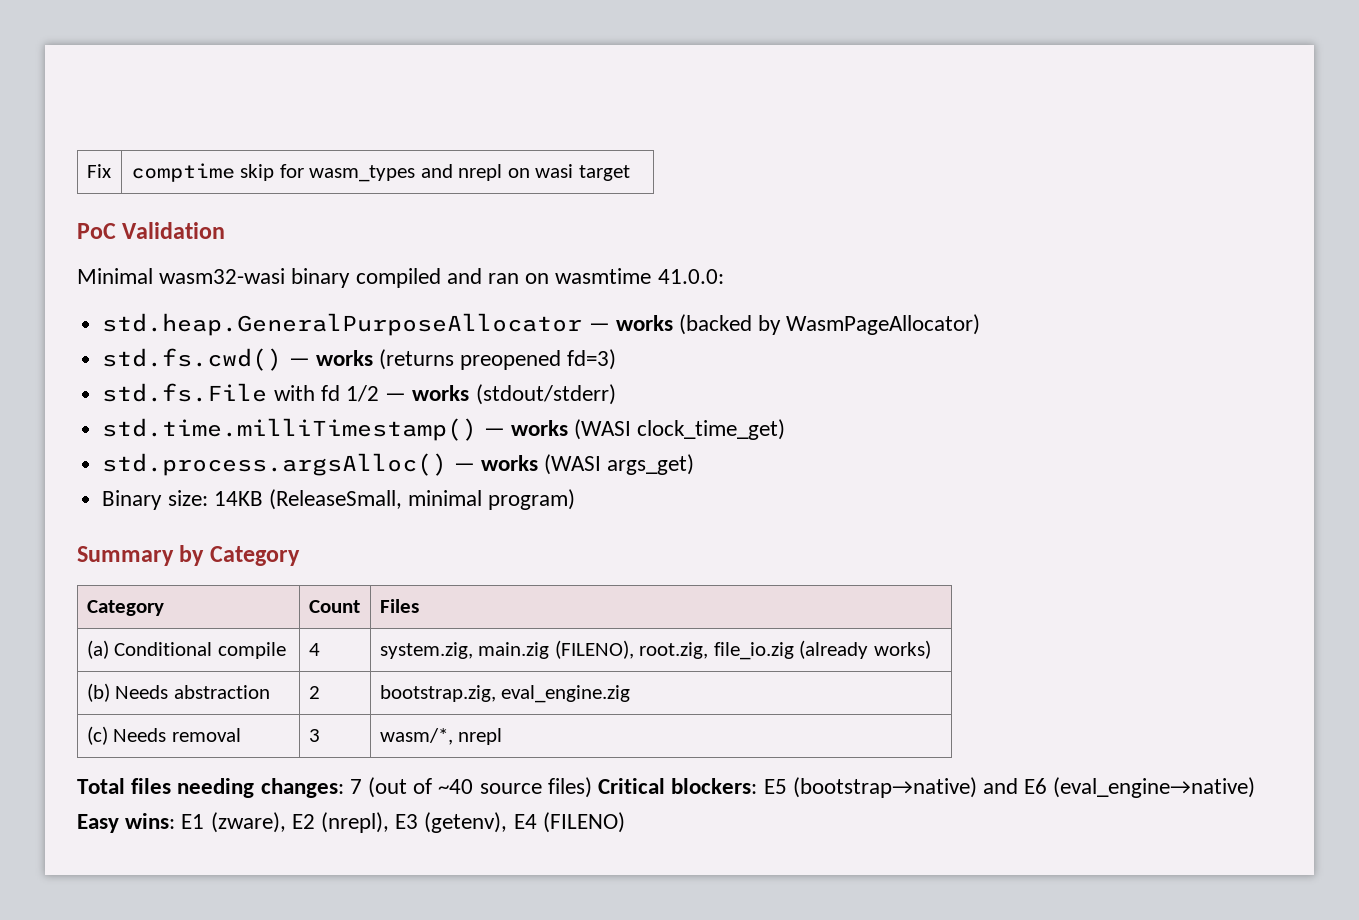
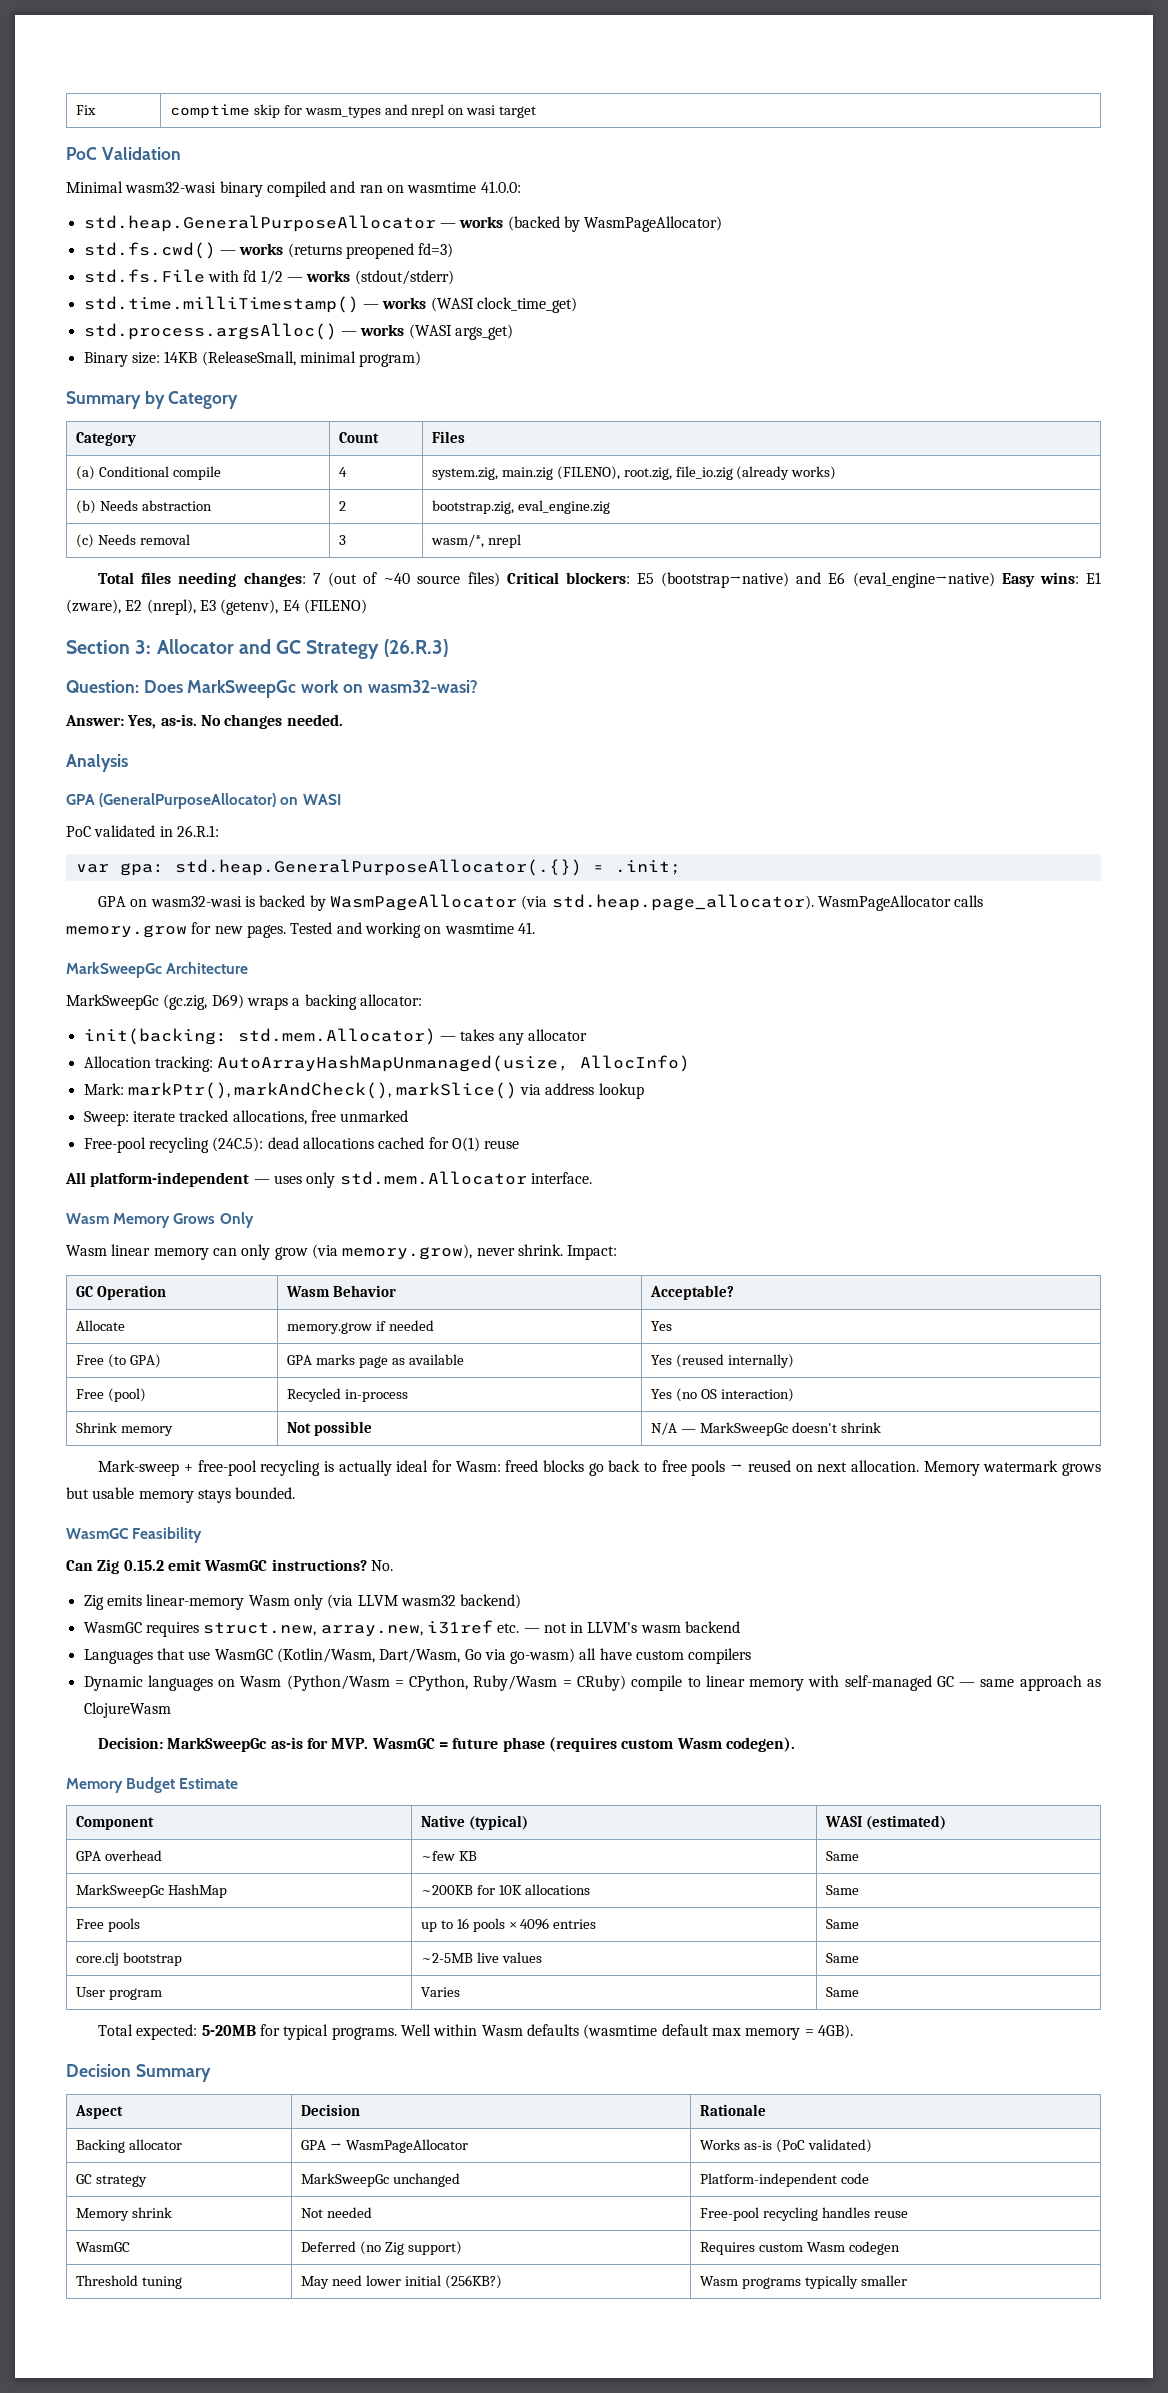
+ Section 3: Allocator and GC Strategy (26.R.3)
+ Question: Does MarkSweepGc work on wasm32-wasi?
+ Answer: Yes, as-is. No changes needed.
+ Analysis
+ GPA (GeneralPurposeAllocator) on WASI
+ PoC validated in 26.R.1:
+ var gpa: std.heap.GeneralPurposeAllocator(.{}) = .init;
+ GPA on wasm32-wasi is backed by WasmPageAllocator (via std.heap.page_allocator). WasmPageAllocator calls memory.grow for new pages. Tested and working on wasmtime 41.
+ MarkSweepGc Architecture
+ MarkSweepGc (gc.zig, D69) wraps a backing allocator:
+ init(backing: std.mem.Allocator) — takes any allocator
+ Allocation tracking: AutoArrayHashMapUnmanaged(usize, AllocInfo)
+ Mark: markPtr(), markAndCheck(), markSlice() via address lookup
+ Sweep: iterate tracked allocations, free unmarked
+ Free-pool recycling (24C.5): dead allocations cached for O(1) reuse
+ All platform-independent — uses only std.mem.Allocator interface.
+ Wasm Memory Grows Only
+ Wasm linear memory can only grow (via memory.grow), never shrink. Impact:
+ GC Operation | Wasm Behavior | Acceptable?
+ Allocate | memory.grow if needed | Yes
+ Free (to GPA) | GPA marks page as available | Yes (reused internally)
+ Free (pool) | Recycled in-process | Yes (no OS interaction)
+ Shrink memory | Not possible | N/A — MarkSweepGc doesn't shrink
+ Mark-sweep + free-pool recycling is actually ideal for Wasm: freed blocks go back to free pools → reused on next allocation. Memory watermark grows but usable memory stays bounded.
+ WasmGC Feasibility
+ Can Zig 0.15.2 emit WasmGC instructions? No.
+ Zig emits linear-memory Wasm only (via LLVM wasm32 backend)
+ WasmGC requires struct.new, array.new, i31ref etc. — not in LLVM's wasm backend
+ Languages that use WasmGC (Kotlin/Wasm, Dart/Wasm, Go via go-wasm) all have custom compilers
+ Dynamic languages on Wasm (Python/Wasm = CPython, Ruby/Wasm = CRuby) compile to linear memory with self-managed GC — same approach as ClojureWasm
+ Decision: MarkSweepGc as-is for MVP. WasmGC = future phase (requires custom Wasm codegen).
+ Memory Budget Estimate
+ Component | Native (typical) | WASI (estimated)
+ GPA overhead | ~few KB | Same
+ MarkSweepGc HashMap | ~200KB for 10K allocations | Same
+ Free pools | up to 16 pools × 4096 entries | Same
+ core.clj bootstrap | ~2-5MB live values | Same
+ User program | Varies | Same
+ Total expected: 5-20MB for typical programs. Well within Wasm defaults (wasmtime default max memory = 4GB).
+ Decision Summary
+ Aspect | Decision | Rationale
+ Backing allocator | GPA → WasmPageAllocator | Works as-is (PoC validated)
+ GC strategy | MarkSweepGc unchanged | Platform-independent code
+ Memory shrink | Not needed | Free-pool recycling handles reuse
+ WasmGC | Deferred (no Zig support) | Requires custom Wasm codegen
+ Threshold tuning | May need lower initial (256KB?) | Wasm programs typically smaller

